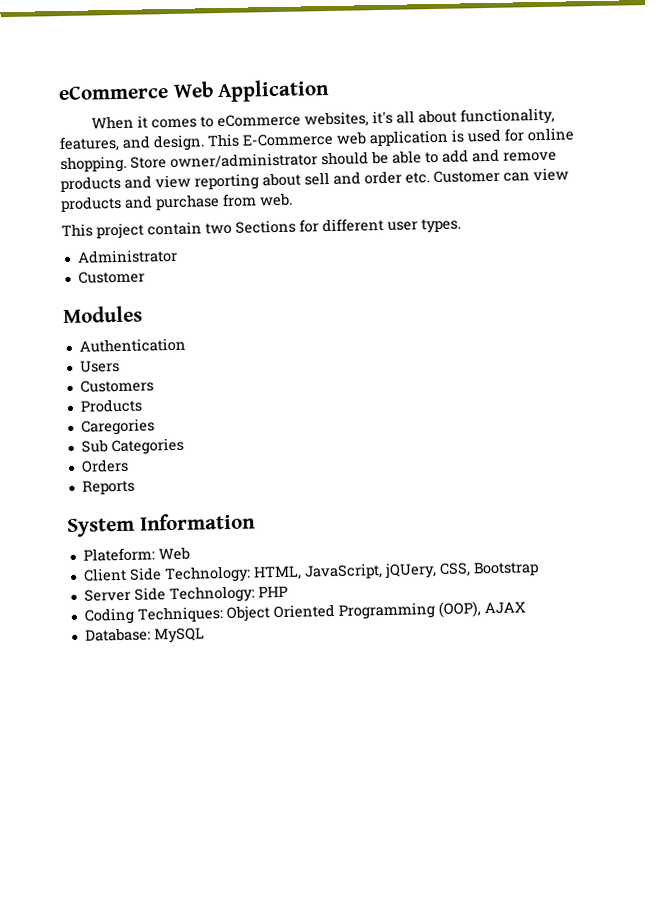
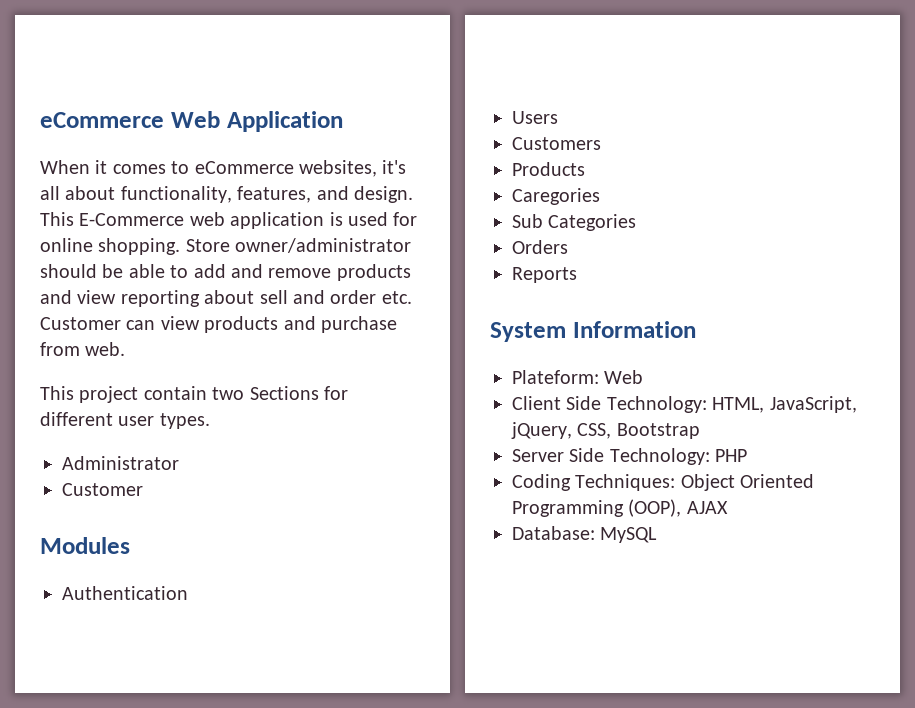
- Client Side Technology: HTML, JavaScript, jQUery, CSS, Bootstrap
+ Client Side Technology: HTML, JavaScript, jQuery, CSS, Bootstrap

